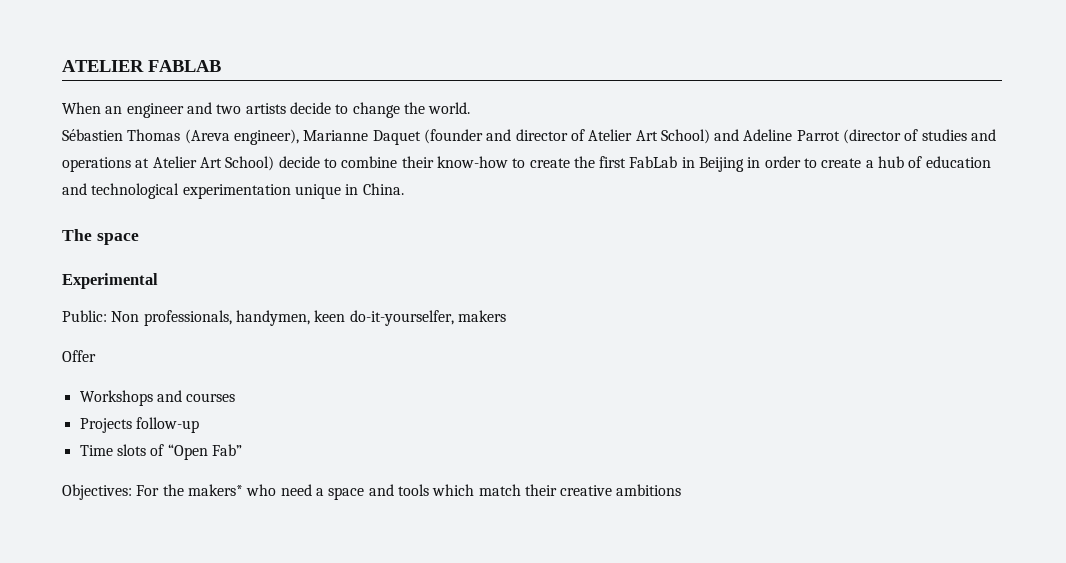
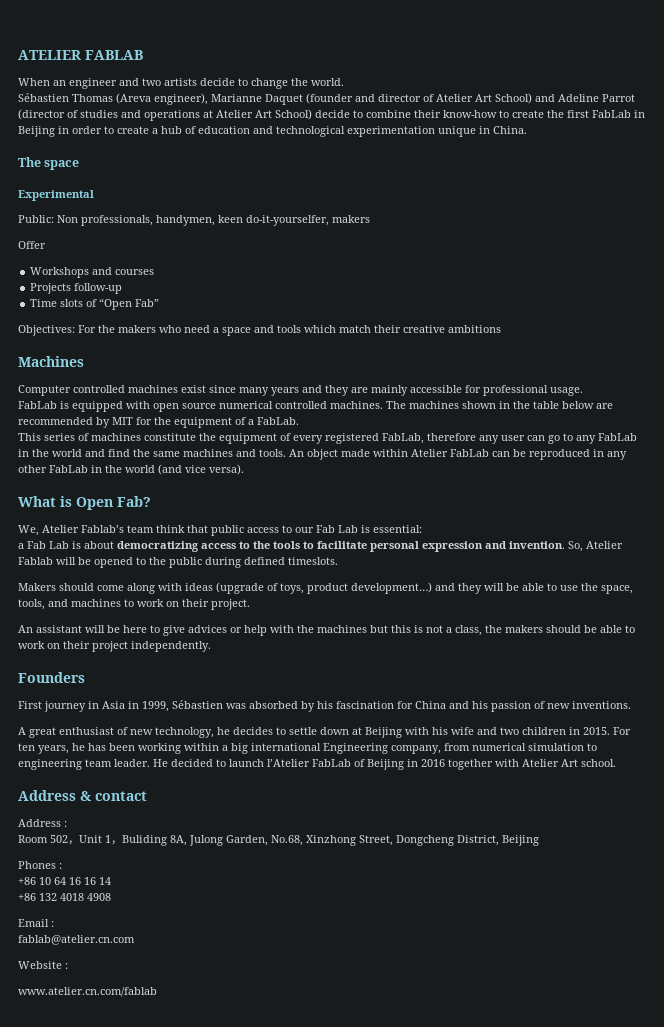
- Objectives: For the makers* who need a space and tools which match their creative ambitions
+ Objectives: For the makers who need a space and tools which match their creative ambitions
+ Machines
+ Computer controlled machines exist since many years and they are mainly accessible for professional usage.
+ FabLab is equipped with open source numerical controlled machines. The machines shown in the table below are recommended by MIT for the equipment of a FabLab.
+ This series of machines constitute the equipment of every registered FabLab, therefore any user can go to any FabLab in the world and find the same machines and tools. An object made within Atelier FabLab can be reproduced in any other FabLab in the world (and vice versa).
+ What is Open Fab?
+ We, Atelier Fablab’s team think that public access to our Fab Lab is essential:
+ a Fab Lab is about democratizing access to the tools to facilitate personal expression and invention. So, Atelier Fablab will be opened to the public during defined timeslots.
+ Makers should come along with ideas (upgrade of toys, product development…) and they will be able to use the space, tools, and machines to work on their project.
+ An assistant will be here to give advices or help with the machines but this is not a class, the makers should be able to work on their project independently.
+ Founders
+ First journey in Asia in 1999, Sébastien was absorbed by his fascination for China and his passion of new inventions.
+ A great enthusiast of new technology, he decides to settle down at Beijing with his wife and two children in 2015. For ten years, he has been working within a big international Engineering company, from numerical simulation to engineering team leader. He decided to launch l’Atelier FabLab of Beijing in 2016 together with Atelier Art school.
+ Address & contact
+ Address :
+ Room 502，Unit 1，Buliding 8A, Julong Garden, No.68, Xinzhong Street, Dongcheng District, Beijing
+ Phones :
+ +86 10 64 16 16 14
+ +86 132 4018 4908
+ Email :
+ fablab@atelier.cn.com
+ Website :
+ www.atelier.cn.com/fablab

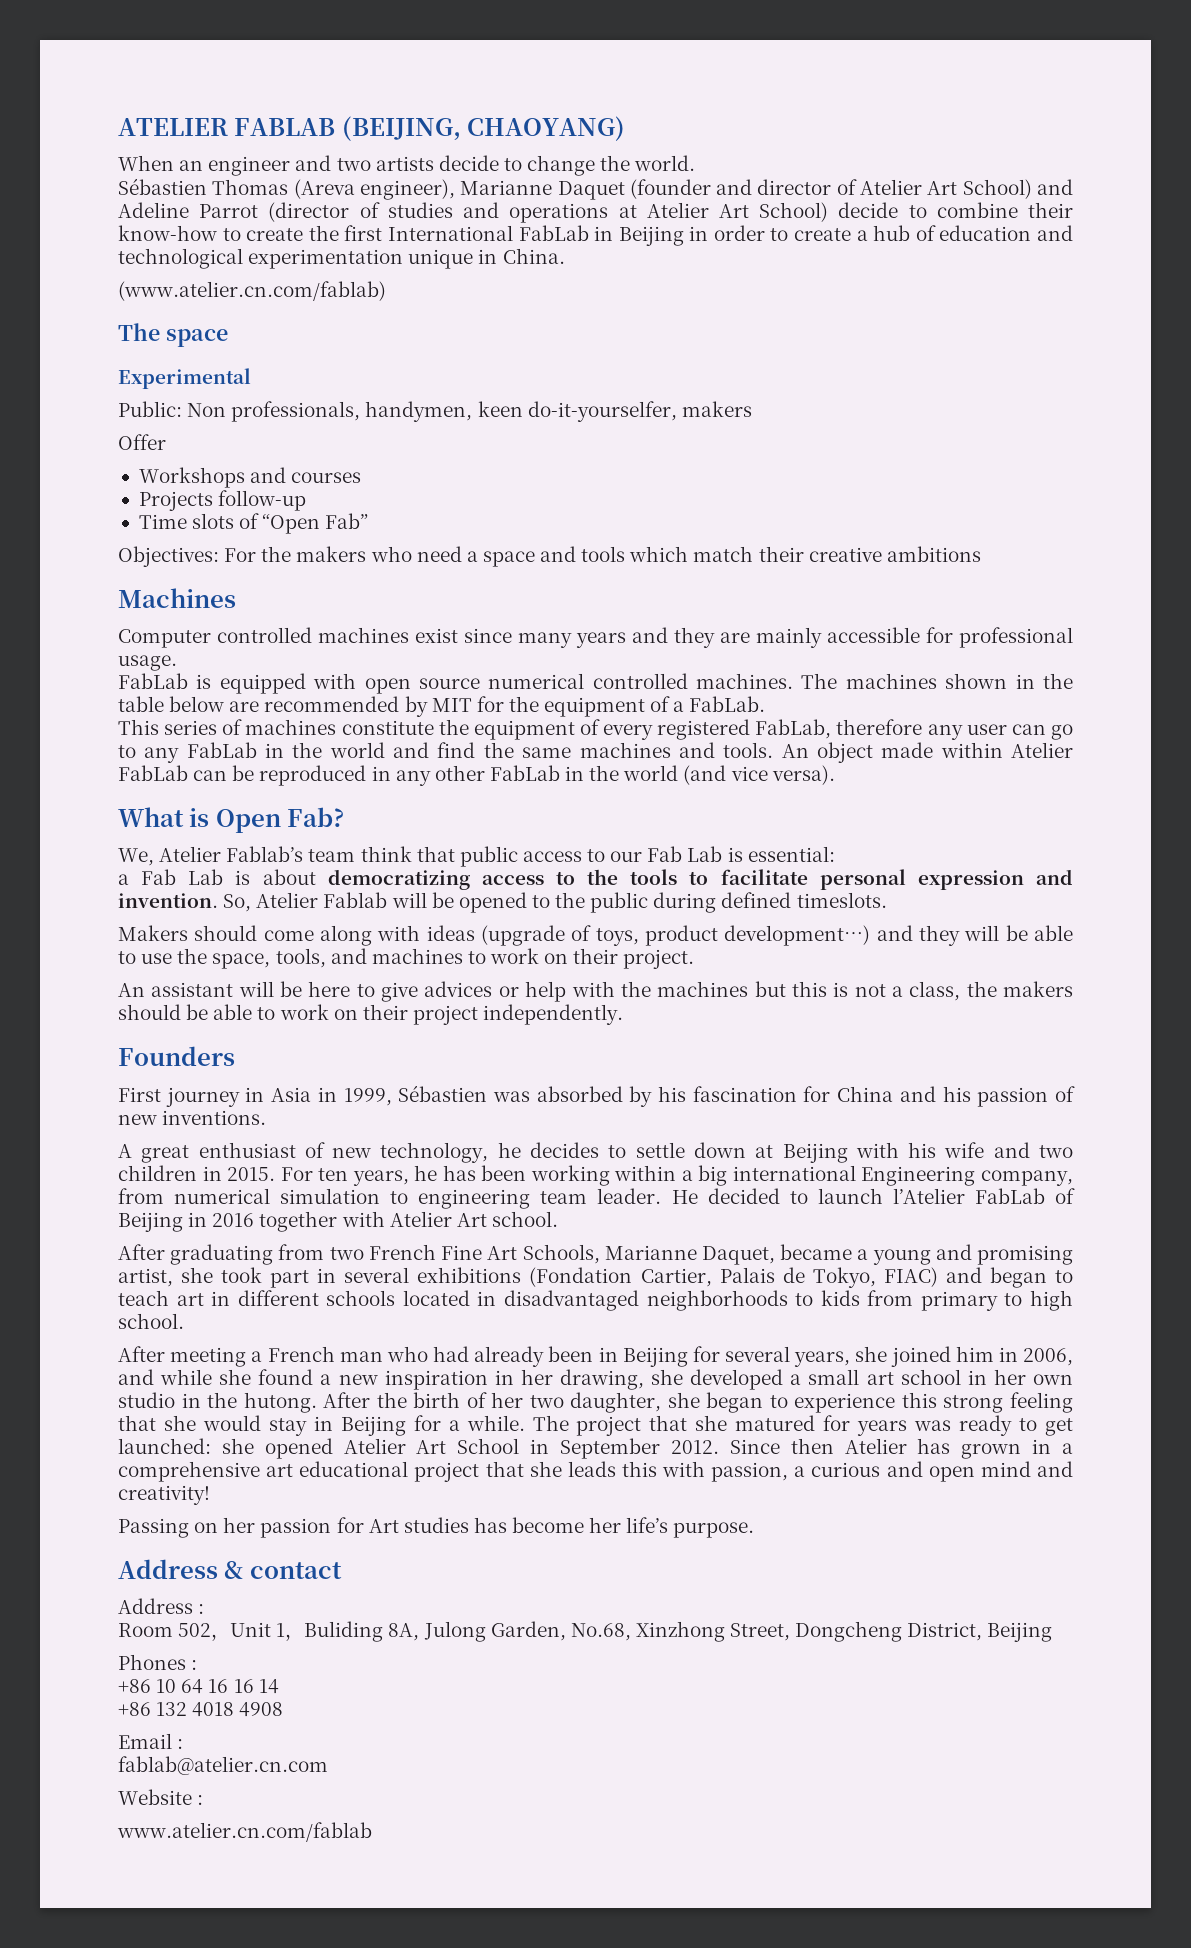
- ATELIER FABLAB
+ ATELIER FABLAB (BEIJING, CHAOYANG)
- Sébastien Thomas (Areva engineer), Marianne Daquet (founder and director of Atelier Art School) and Adeline Parrot (director of studies and operations at Atelier Art School) decide to combine their know-how to create the first FabLab in Beijing in order to create a hub of education and technological experimentation unique in China.
+ Sébastien Thomas (Areva engineer), Marianne Daquet (founder and director of Atelier Art School) and Adeline Parrot (director of studies and operations at Atelier Art School) decide to combine their know-how to create the first International FabLab in Beijing in order to create a hub of education and technological experimentation unique in China.
+ (www.atelier.cn.com/fablab)
+ After graduating from two French Fine Art Schools, Marianne Daquet, became a young and promising artist, she took part in several exhibitions (Fondation Cartier, Palais de Tokyo, FIAC) and began to teach art in different schools located in disadvantaged neighborhoods to kids from primary to high school.
+ After meeting a French man who had already been in Beijing for several years, she joined him in 2006, and while she found a new inspiration in her drawing, she developed a small art school in her own studio in the hutong. After the birth of her two daughter, she began to experience this strong feeling that she would stay in Beijing for a while. The project that she matured for years was ready to get launched: she opened Atelier Art School in September 2012. Since then Atelier has grown in a comprehensive art educational project that she leads this with passion, a curious and open mind and creativity!
+ Passing on her passion for Art studies has become her life’s purpose.

